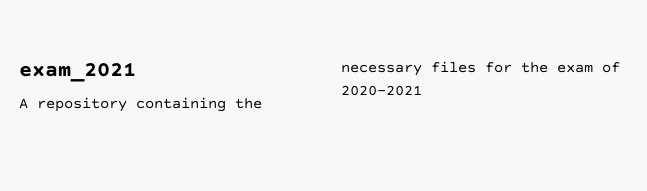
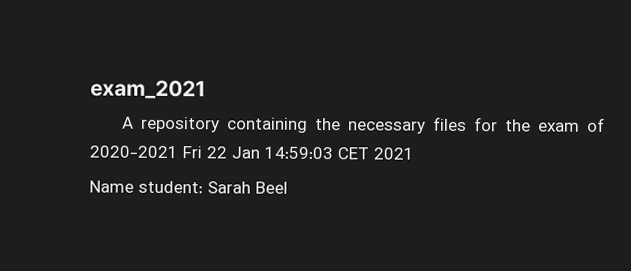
- A repository containing the necessary files for the exam of 2020-2021
+ A repository containing the necessary files for the exam of 2020-2021 Fri 22 Jan 14:59:03 CET 2021
+ Name student: Sarah Beel

